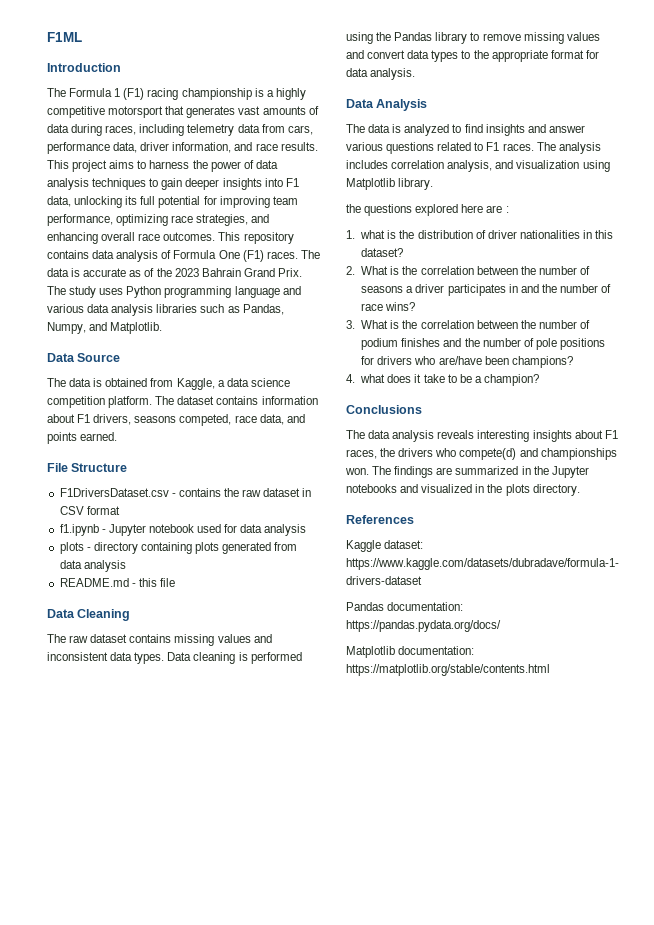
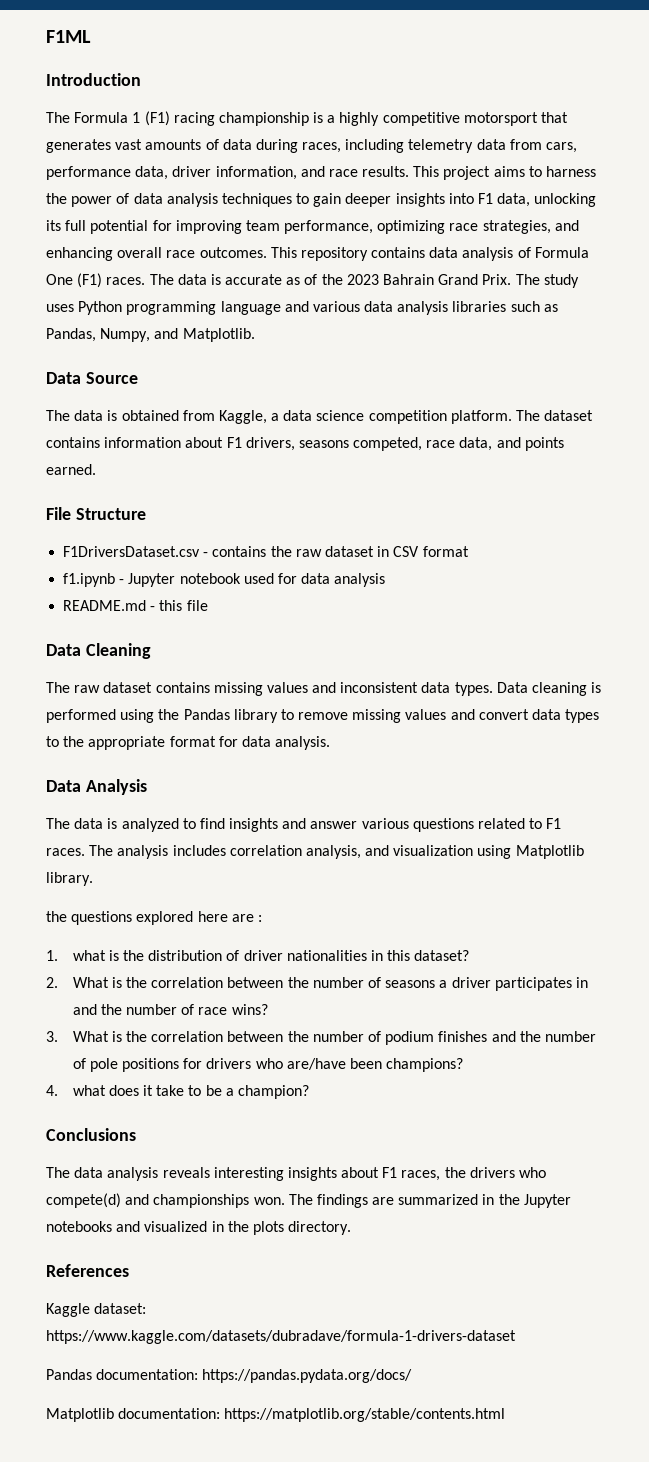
- plots - directory containing plots generated from data analysis

